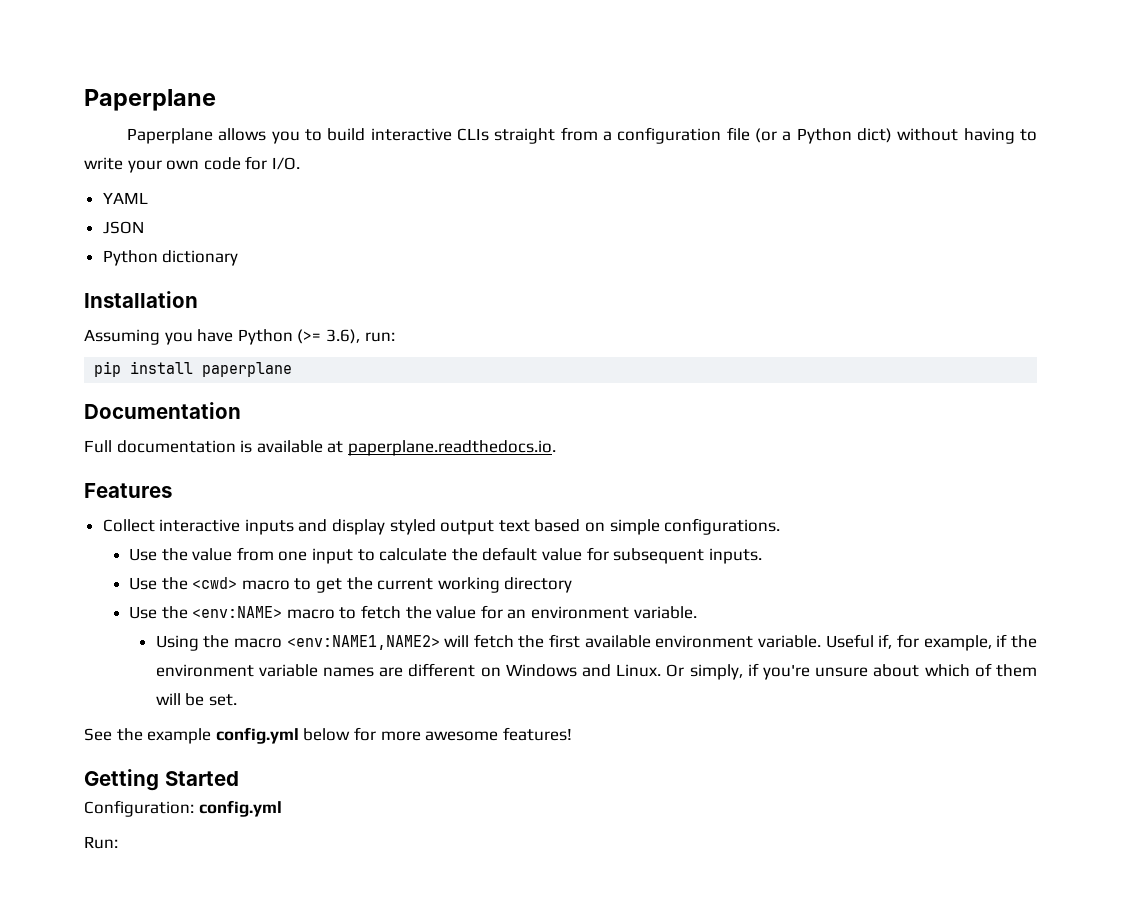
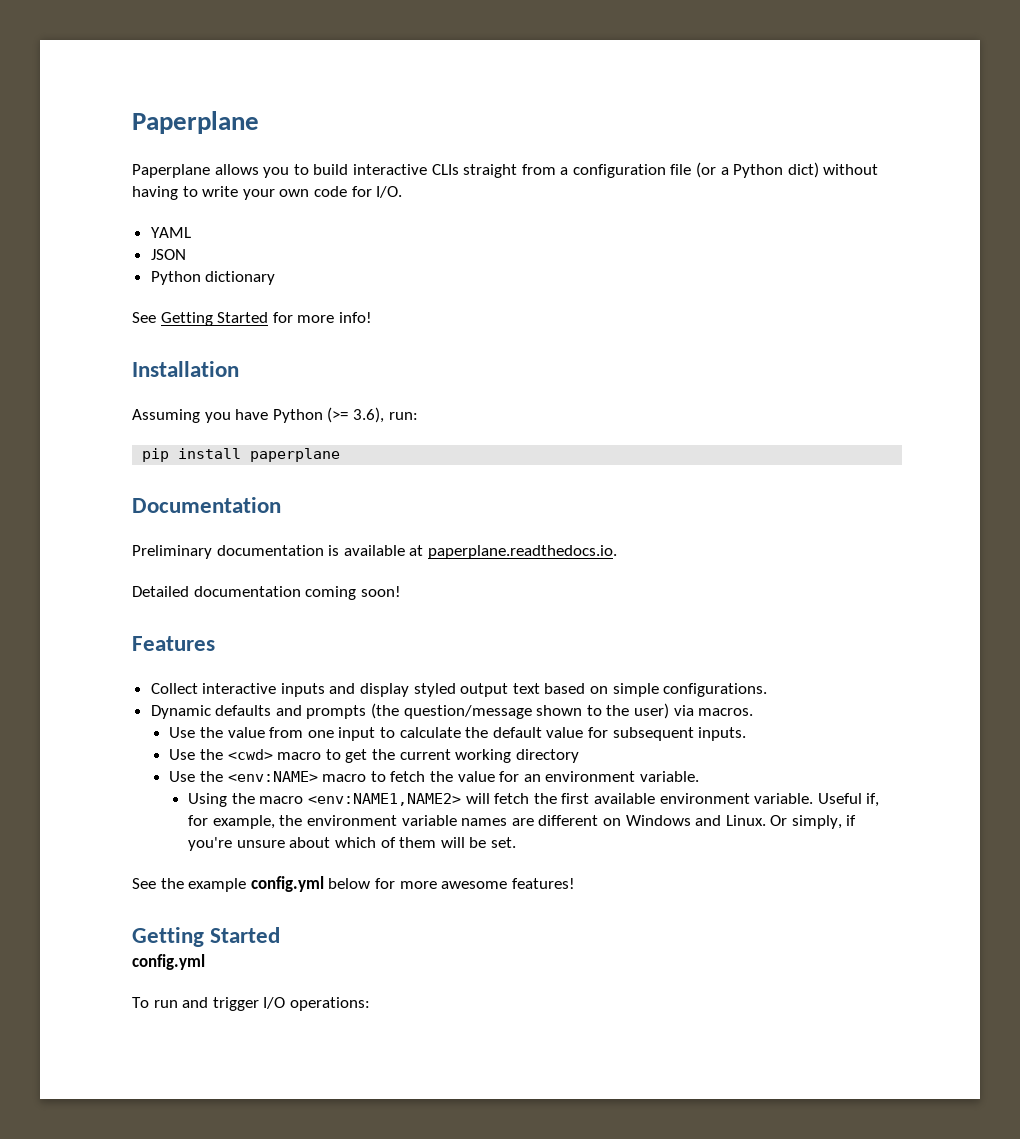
+ See Getting Started for more info!
- Full documentation is available at paperplane.readthedocs.io.
+ Preliminary documentation is available at paperplane.readthedocs.io.
+ Detailed documentation coming soon!
+ Dynamic defaults and prompts (the question/message shown to the user) via macros.
- Useful if, for example, if the environment variable names are different on Windows and Linux.
+ Useful if, for example, the environment variable names are different on Windows and Linux.
  See the example config.yml below for more awesome features!
  Getting Started
- Configuration: config.yml
+ config.yml
- Run:
+ To run and trigger I/O operations:

